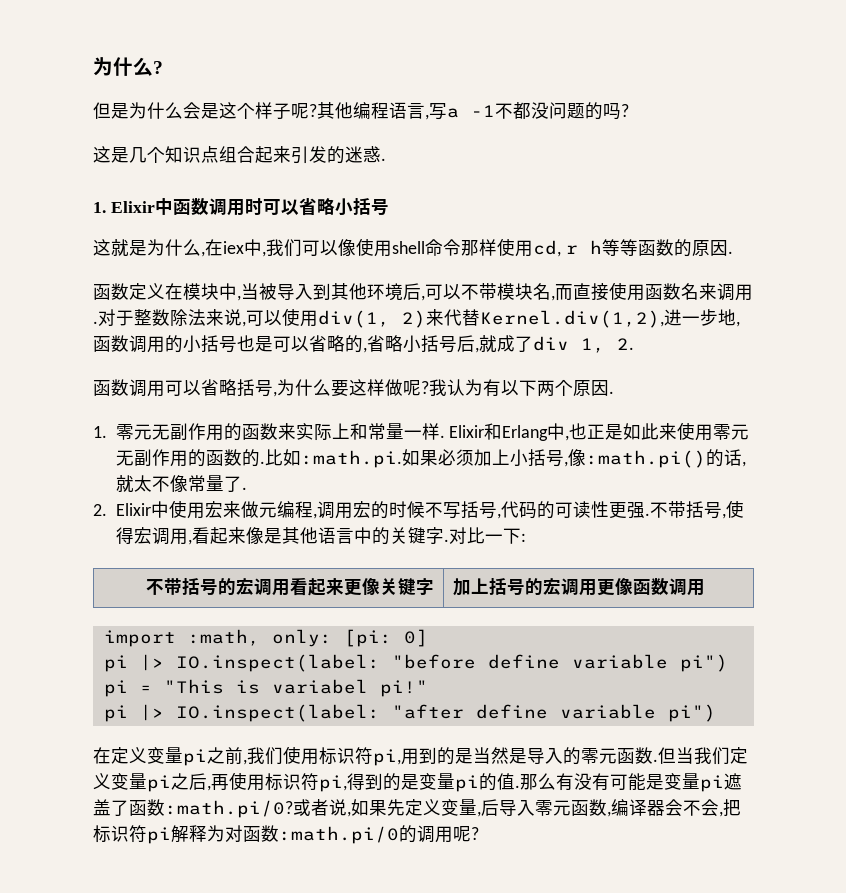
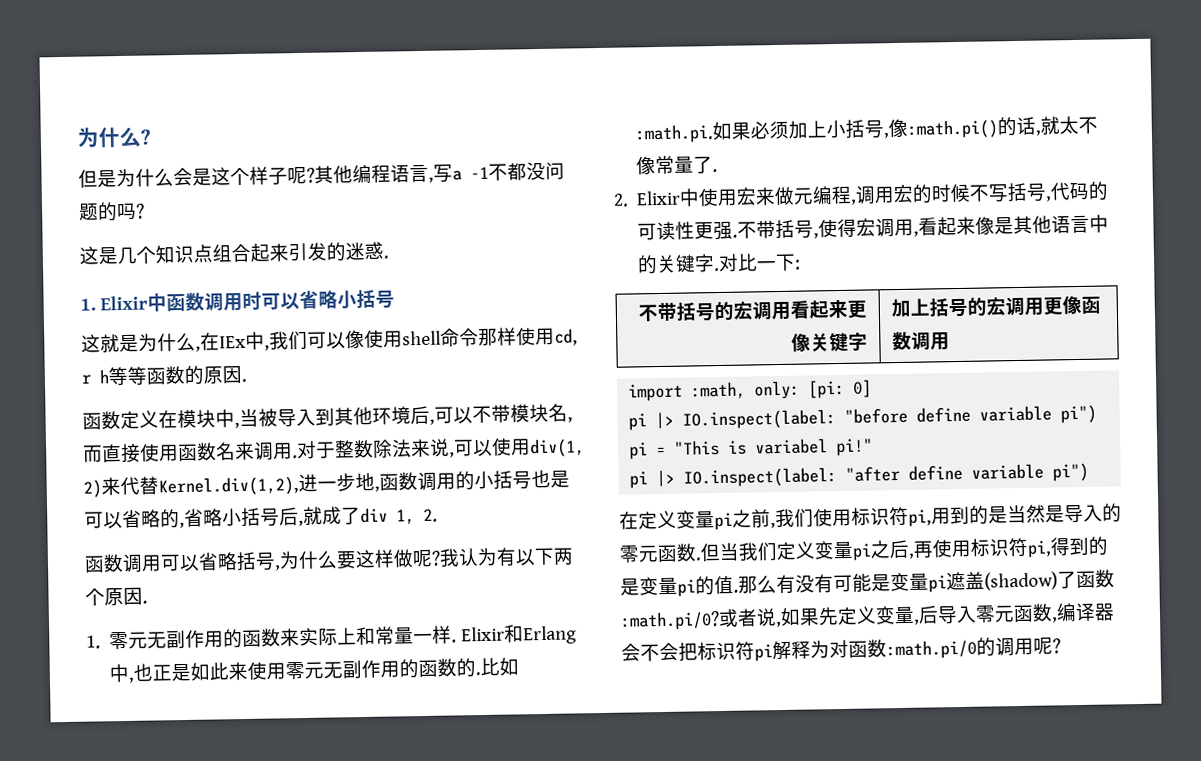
- 这就是为什么,在iex中,我们可以像使用shell命令那样使用cd, r h等等函数的原因.
+ 这就是为什么,在IEx中,我们可以像使用shell命令那样使用cd, r h等等函数的原因.
- 那么有没有可能是变量pi遮盖了函数:math.pi/0?
+ 那么有没有可能是变量pi遮盖(shadow)了函数:math.pi/0?
- 或者说,如果先定义变量,后导入零元函数,编译器会不会,把标识符pi解释为对函数:math.pi/0的调用呢?
+ 或者说,如果先定义变量,后导入零元函数,编译器会不会把标识符pi解释为对函数:math.pi/0的调用呢?

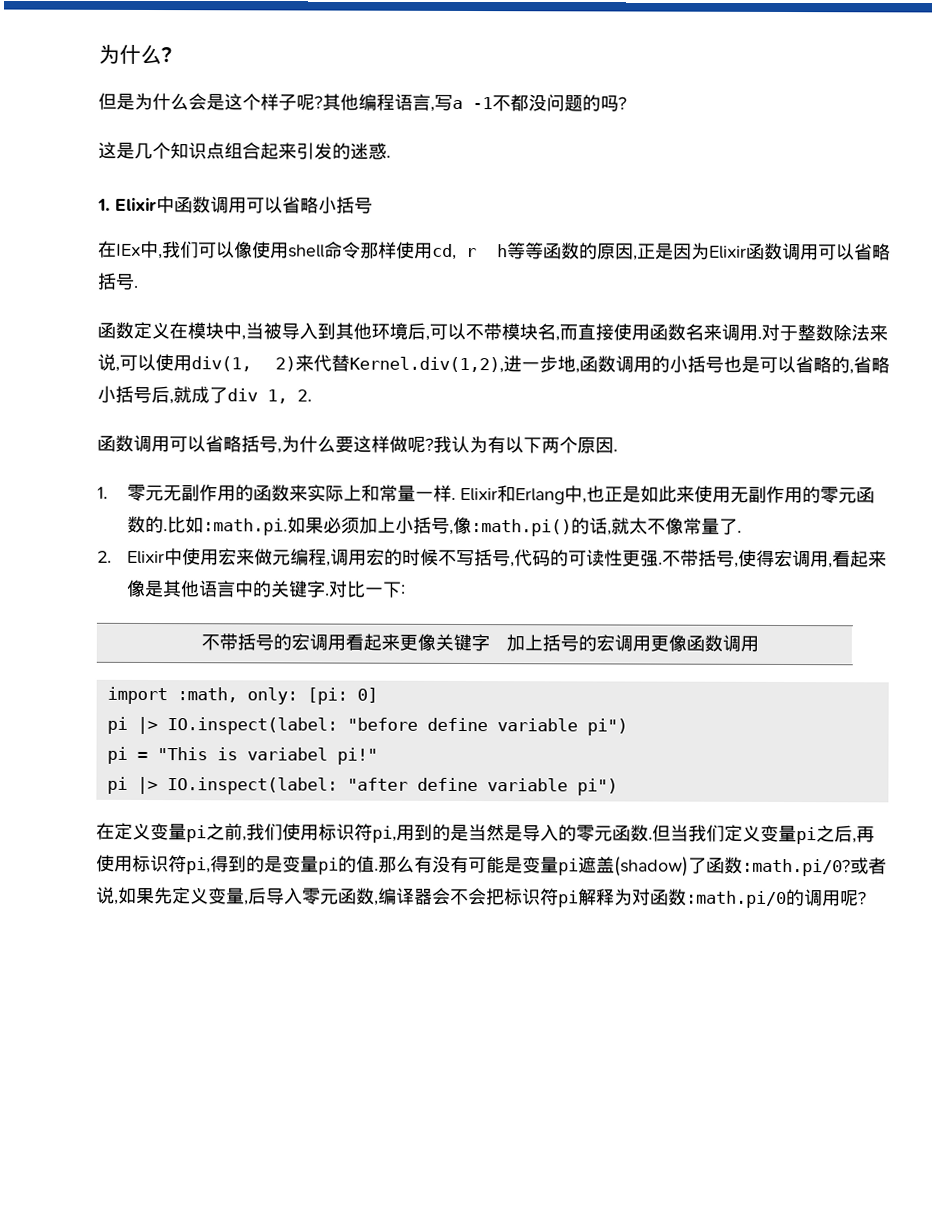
- 1. Elixir中函数调用时可以省略小括号
+ 1. Elixir中函数调用可以省略小括号
- 这就是为什么,在IEx中,我们可以像使用shell命令那样使用cd, r h等等函数的原因.
+ 在IEx中,我们可以像使用shell命令那样使用cd, r h等等函数的原因,正是因为Elixir函数调用可以省略括号.
- Elixir和Erlang中,也正是如此来使用零元无副作用的函数的.
+ Elixir和Erlang中,也正是如此来使用无副作用的零元函数的.

